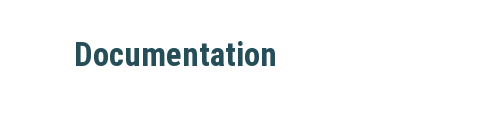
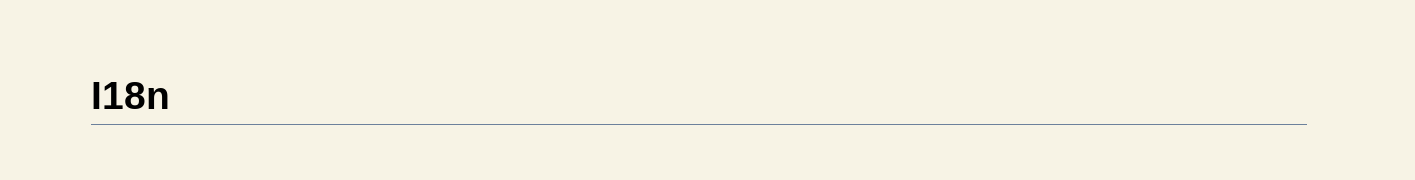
- Documentation
+ I18n

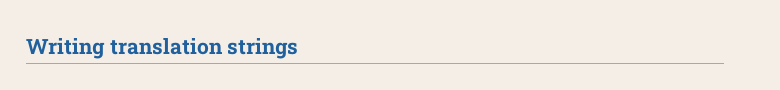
- I18n
+ Writing translation strings

